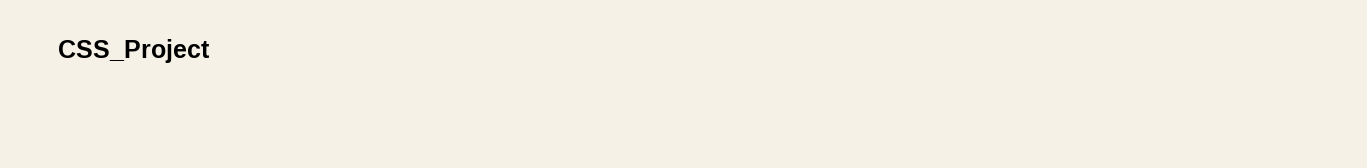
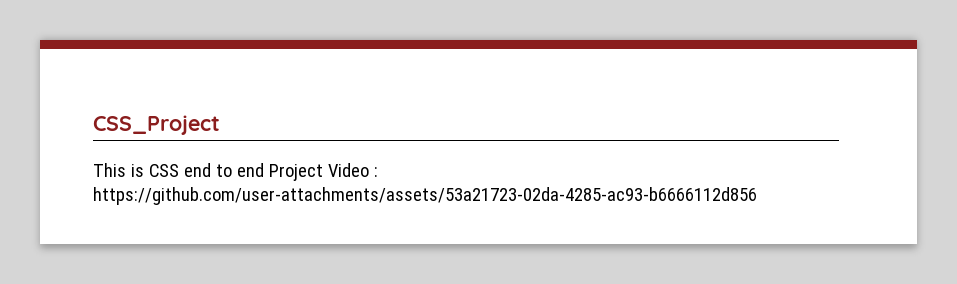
+ This is CSS end to end Project Video : https://github.com/user-attachments/assets/53a21723-02da-4285-ac93-b6666112d856

